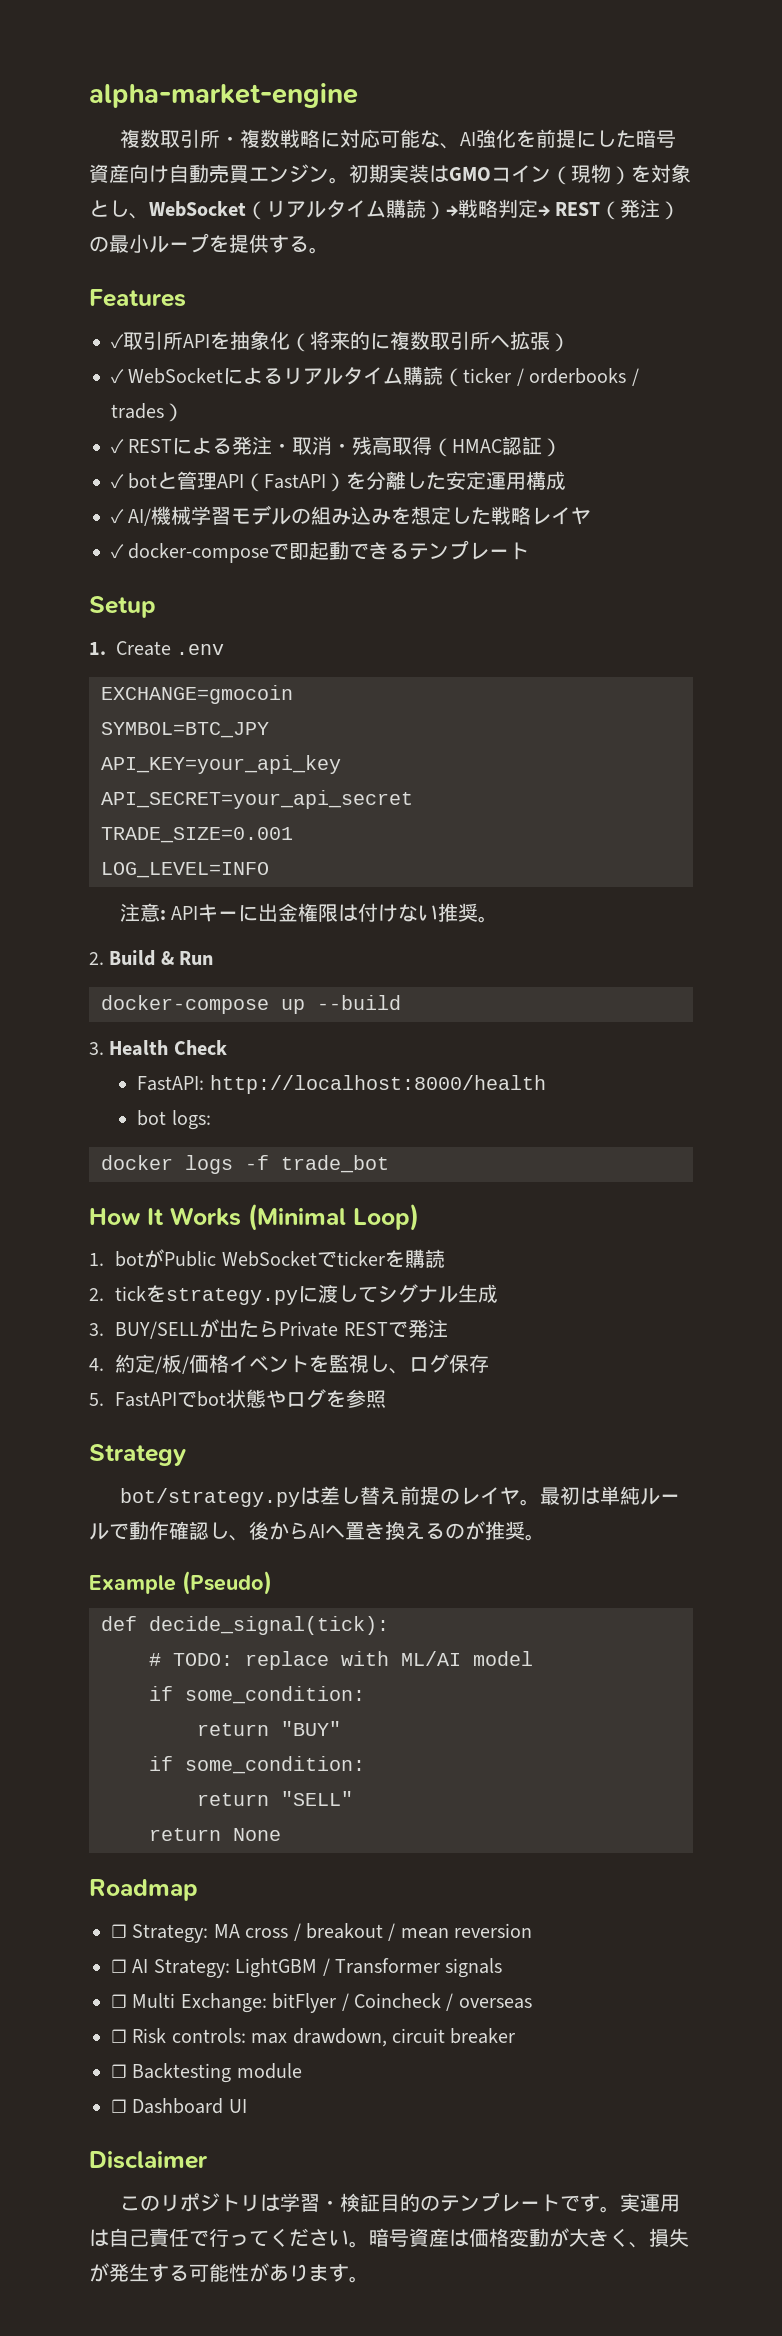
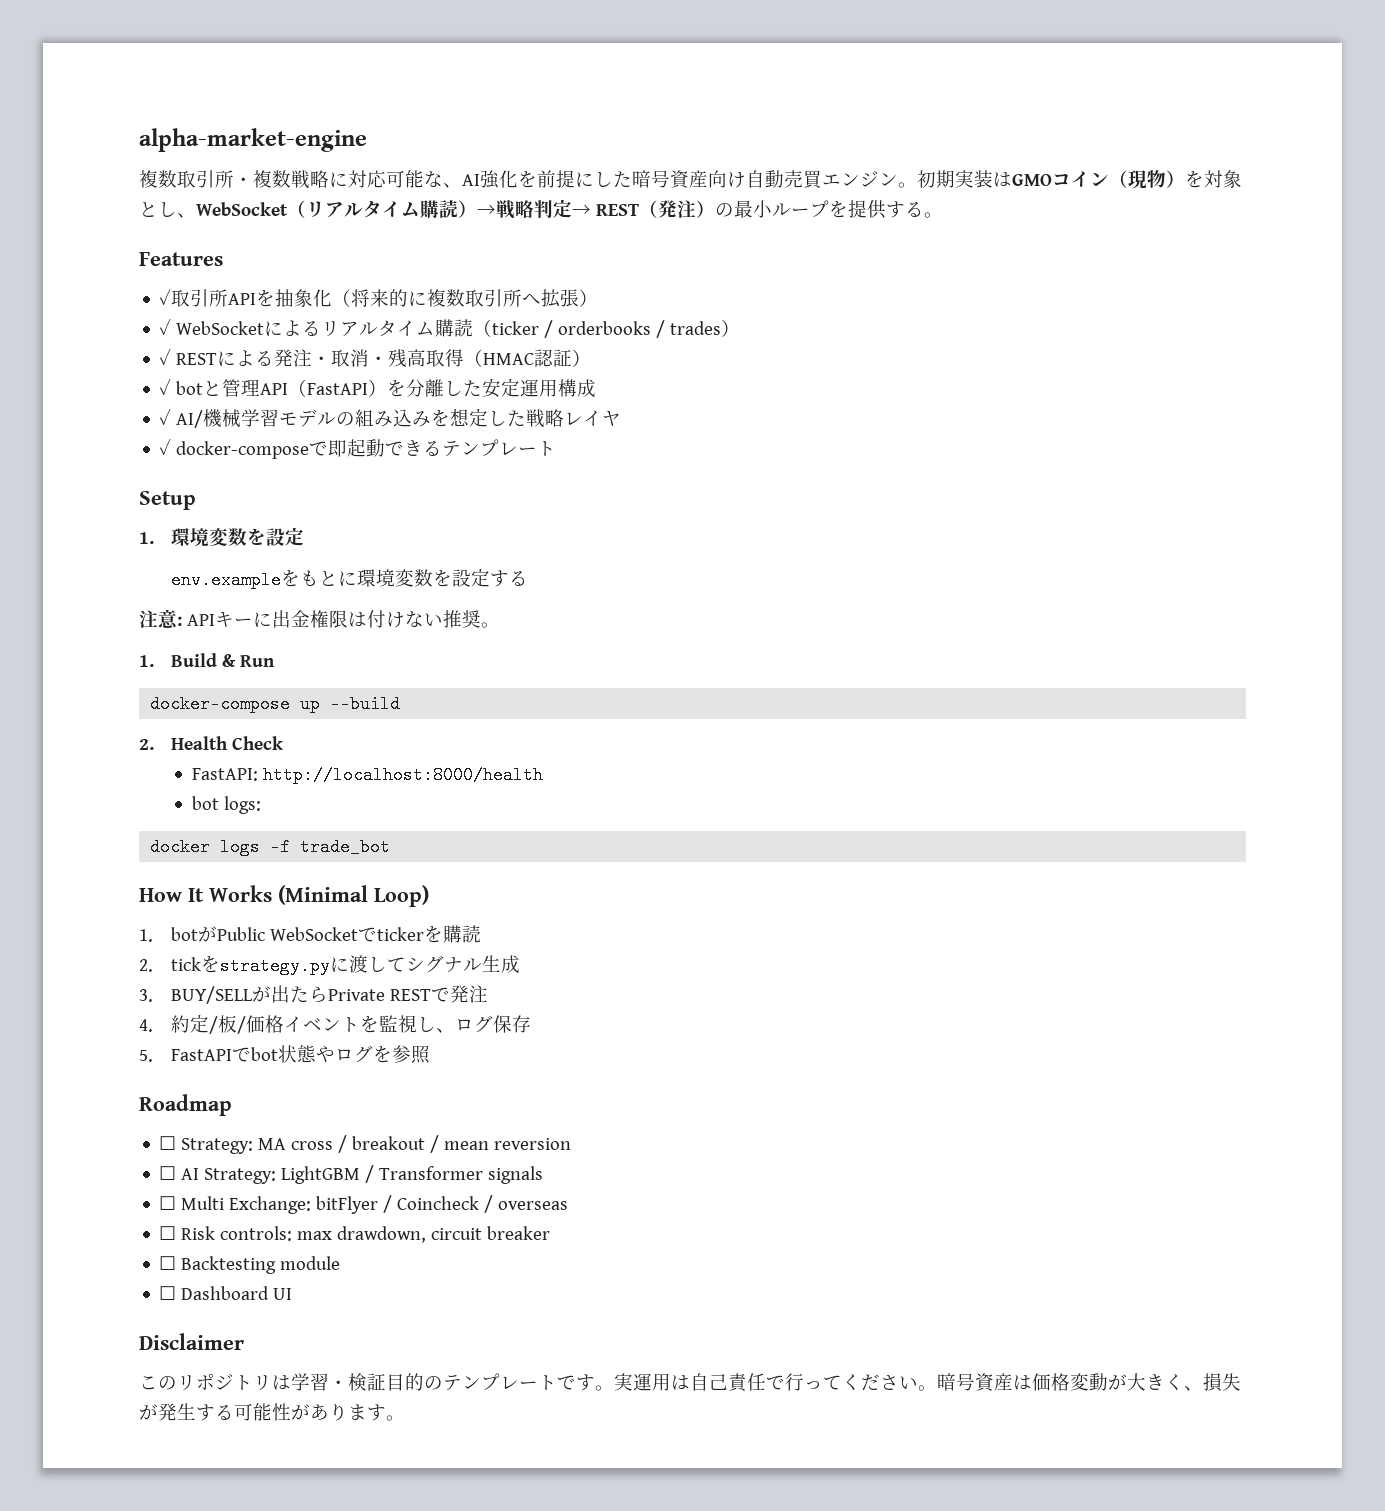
- 1. Create .env
- EXCHANGE=gmocoin
- SYMBOL=BTC_JPY
- API_KEY=your_api_key
- API_SECRET=your_api_secret
- TRADE_SIZE=0.001
- LOG_LEVEL=INFO
+ 1.環境変数を設定
+ env.exampleをもとに環境変数を設定する
- 2. Build & Run
+ 1. Build & Run
- 3. Health Check
+ 2. Health Check
- Strategy
- bot/strategy.pyは差し替え前提のレイヤ。最初は単純ルールで動作確認し、後からAIへ置き換えるのが推奨。
- Example (Pseudo)
- def decide_signal(tick):
- # TODO: replace with ML/AI model
- if some_condition:
- return "BUY"
- if some_condition:
- return "SELL"
- return None

